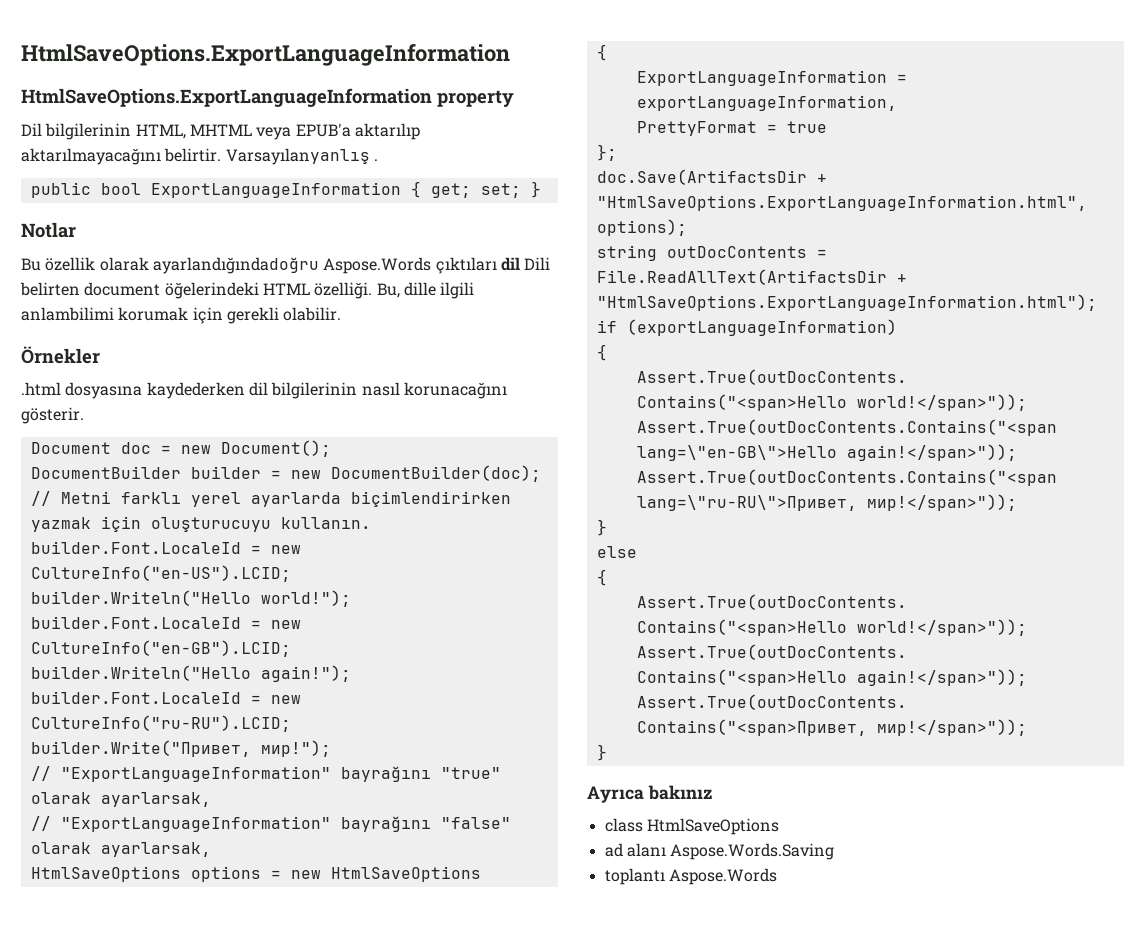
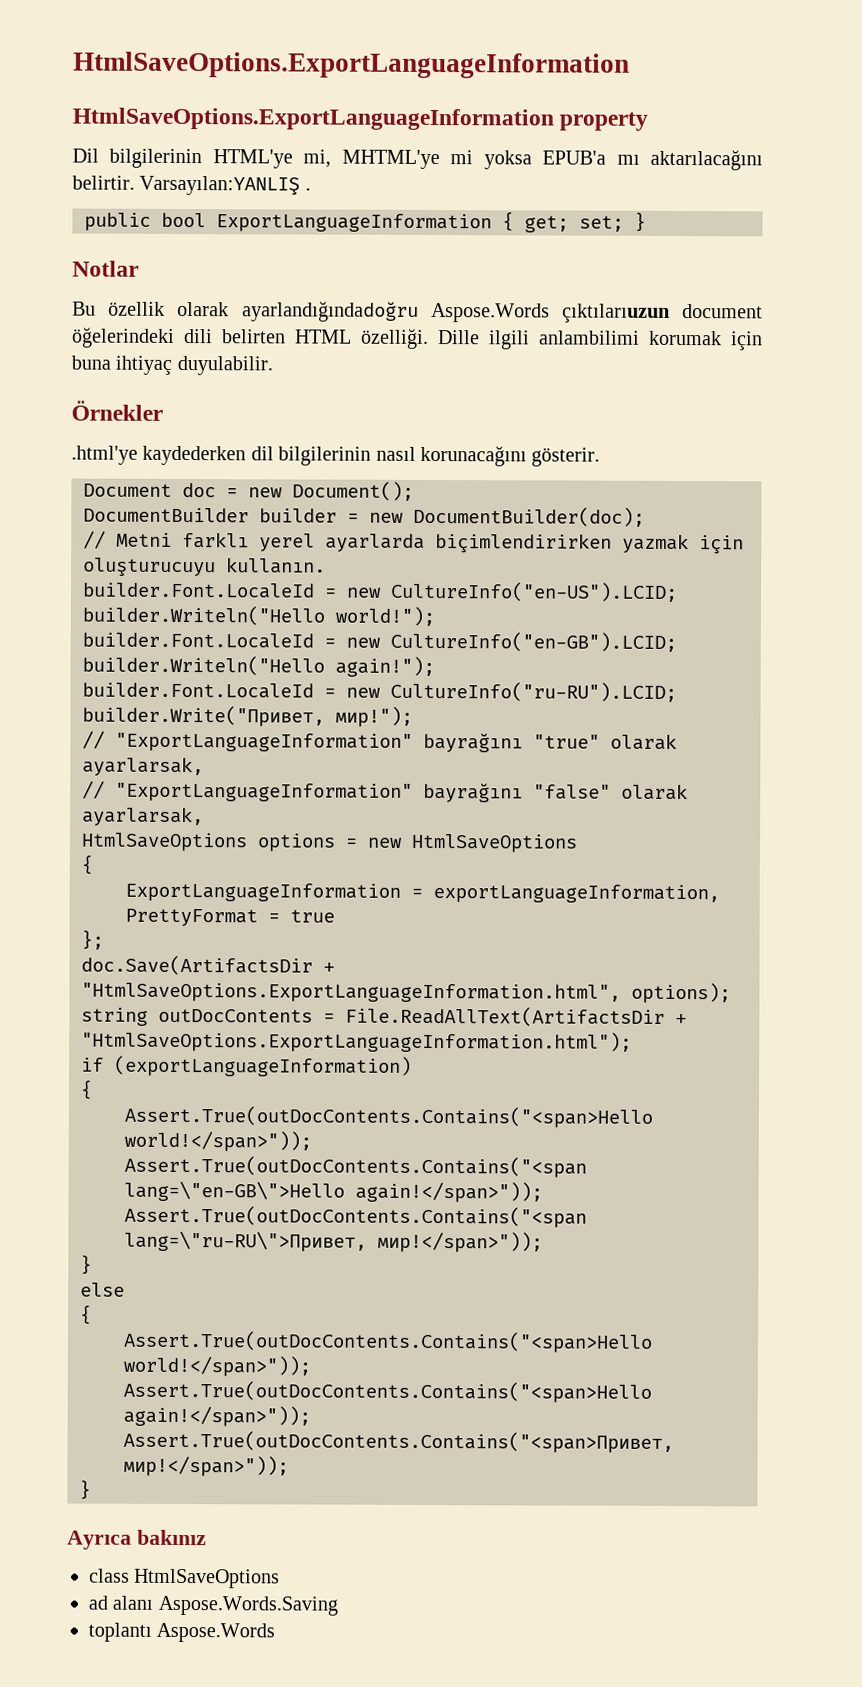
- Dil bilgilerinin HTML, MHTML veya EPUB'a aktarılıp aktarılmayacağını belirtir. Varsayılanyanlış .
+ Dil bilgilerinin HTML'ye mi, MHTML'ye mi yoksa EPUB'a mı aktarılacağını belirtir. Varsayılan:YANLIŞ .
- Bu özellik olarak ayarlandığındadoğru Aspose.Words çıktıları dil Dili belirten document öğelerindeki HTML özelliği. Bu, dille ilgili anlambilimi korumak için gerekli olabilir.
+ Bu özellik olarak ayarlandığındadoğru Aspose.Words çıktılarıuzun document öğelerindeki dili belirten HTML özelliği. Dille ilgili anlambilimi korumak için buna ihtiyaç duyulabilir.
- .html dosyasına kaydederken dil bilgilerinin nasıl korunacağını gösterir.
+ .html'ye kaydederken dil bilgilerinin nasıl korunacağını gösterir.

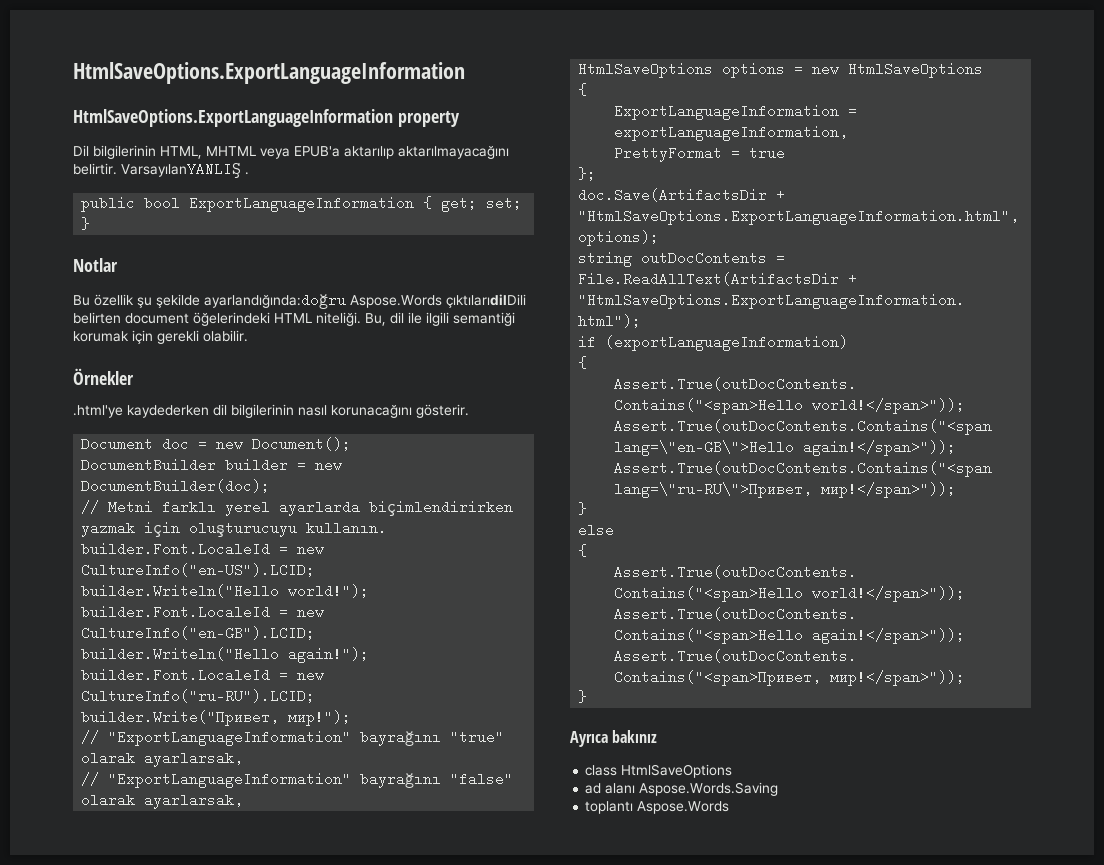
- Dil bilgilerinin HTML'ye mi, MHTML'ye mi yoksa EPUB'a mı aktarılacağını belirtir. Varsayılan:YANLIŞ .
+ Dil bilgilerinin HTML, MHTML veya EPUB'a aktarılıp aktarılmayacağını belirtir. VarsayılanYANLIŞ .
- Bu özellik olarak ayarlandığındadoğru Aspose.Words çıktılarıuzun document öğelerindeki dili belirten HTML özelliği. Dille ilgili anlambilimi korumak için buna ihtiyaç duyulabilir.
+ Bu özellik şu şekilde ayarlandığında:doğru Aspose.Words çıktılarıdilDili belirten document öğelerindeki HTML niteliği. Bu, dil ile ilgili semantiği korumak için gerekli olabilir.

